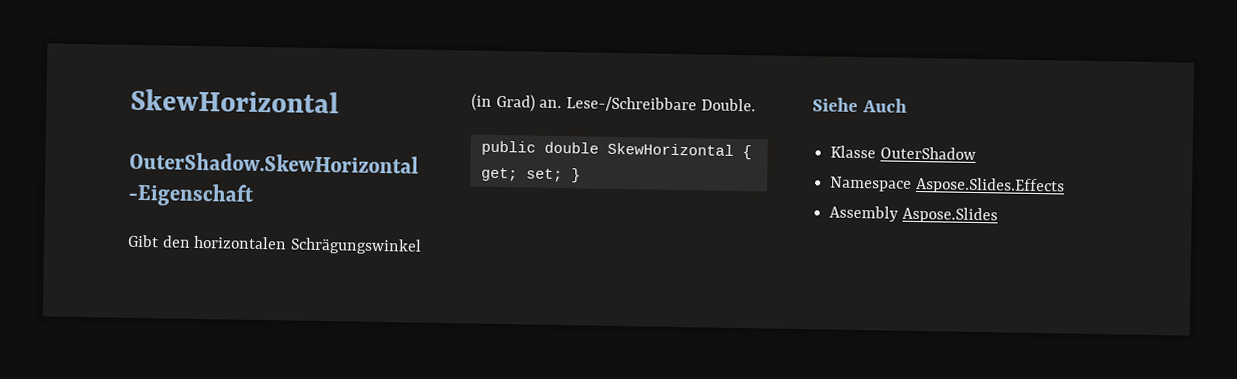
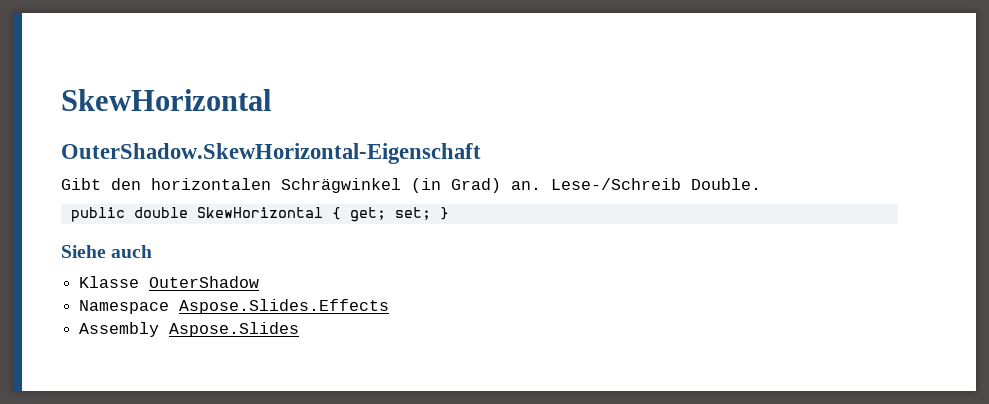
- Gibt den horizontalen Schrägungswinkel (in Grad) an.
+ Gibt den horizontalen Schrägwinkel (in Grad) an.
- Lese-/Schreibbare Double.
+ Lese-/Schreib Double.
- Siehe Auch
+ Siehe auch

